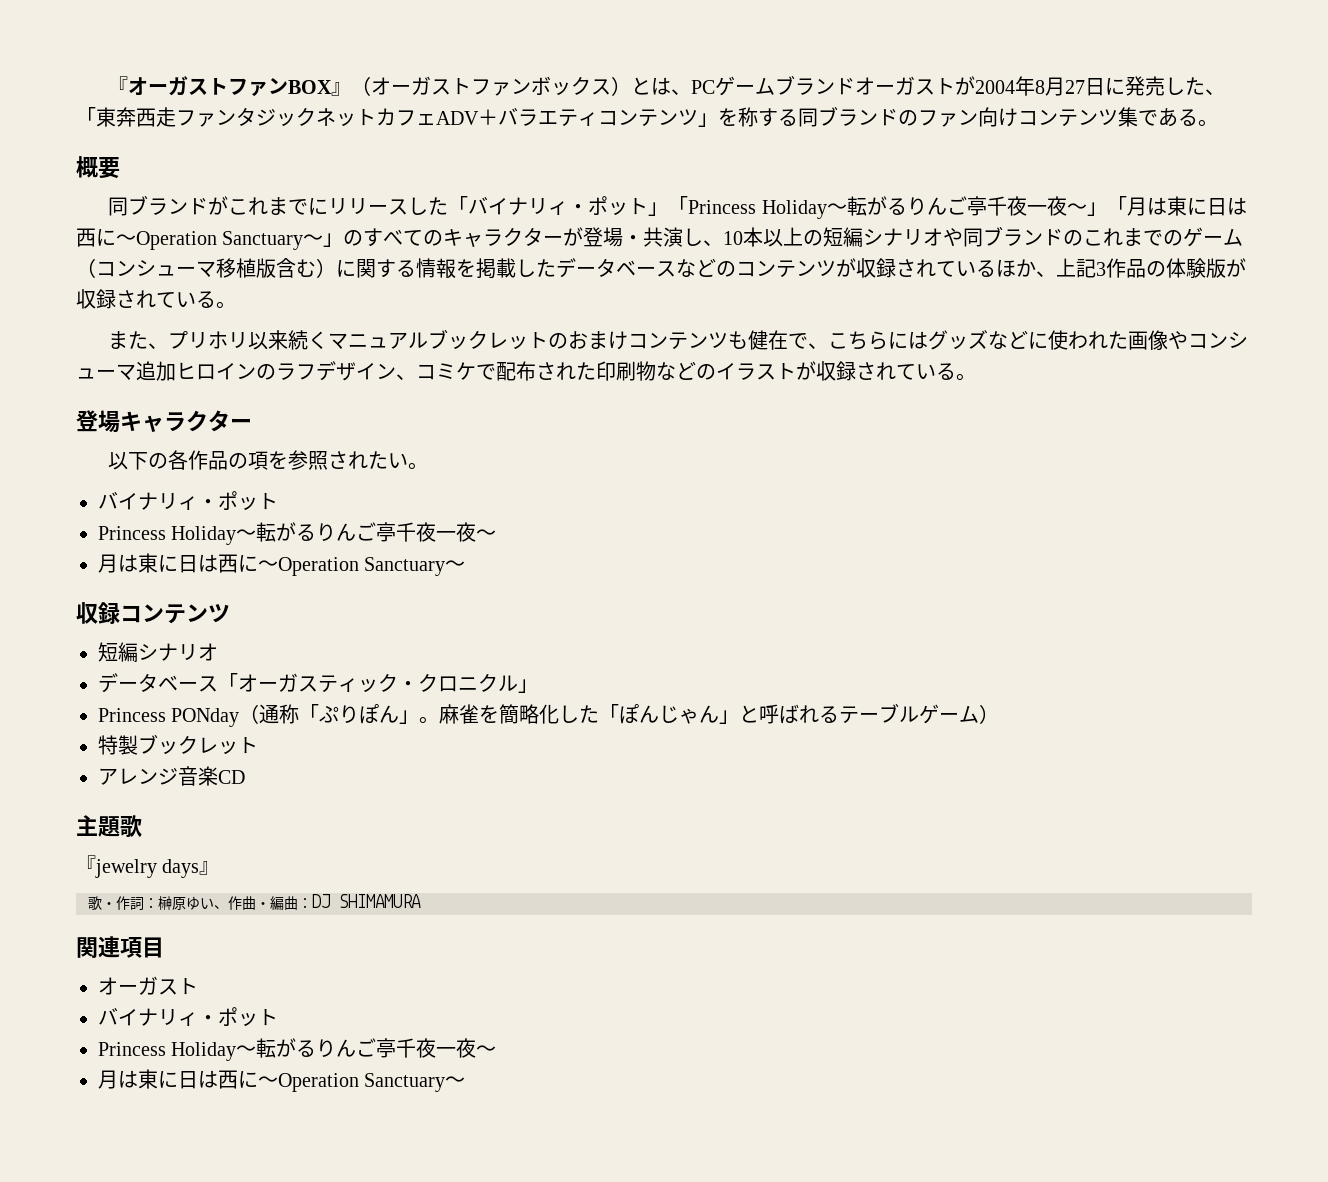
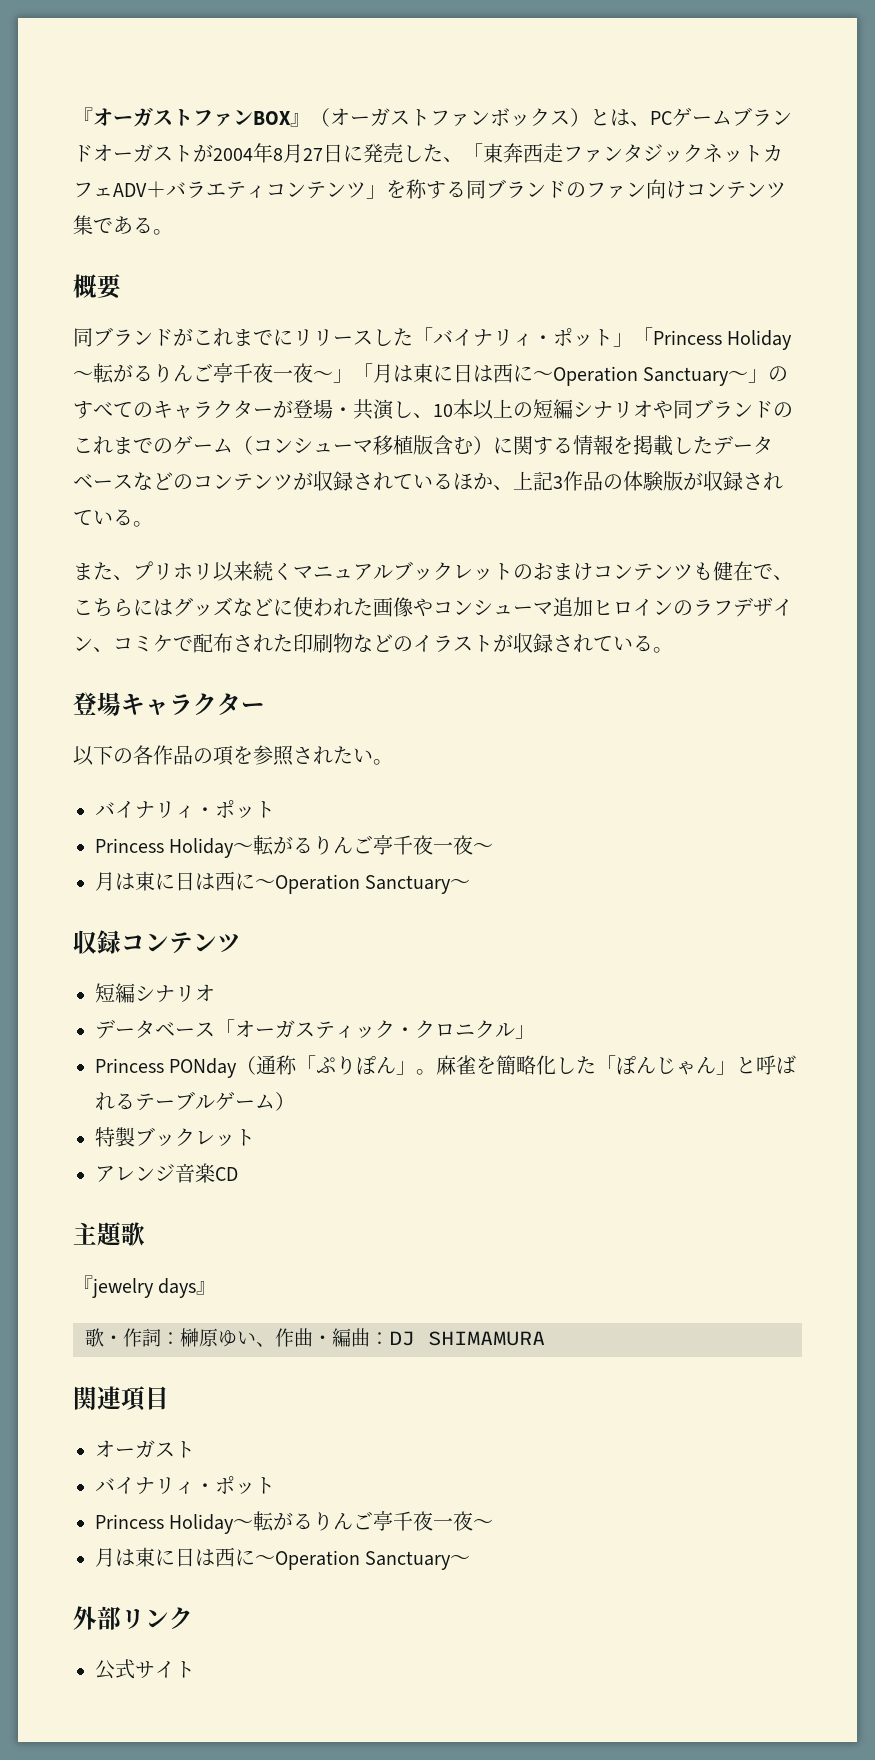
+ 外部リンク
+ 公式サイト

